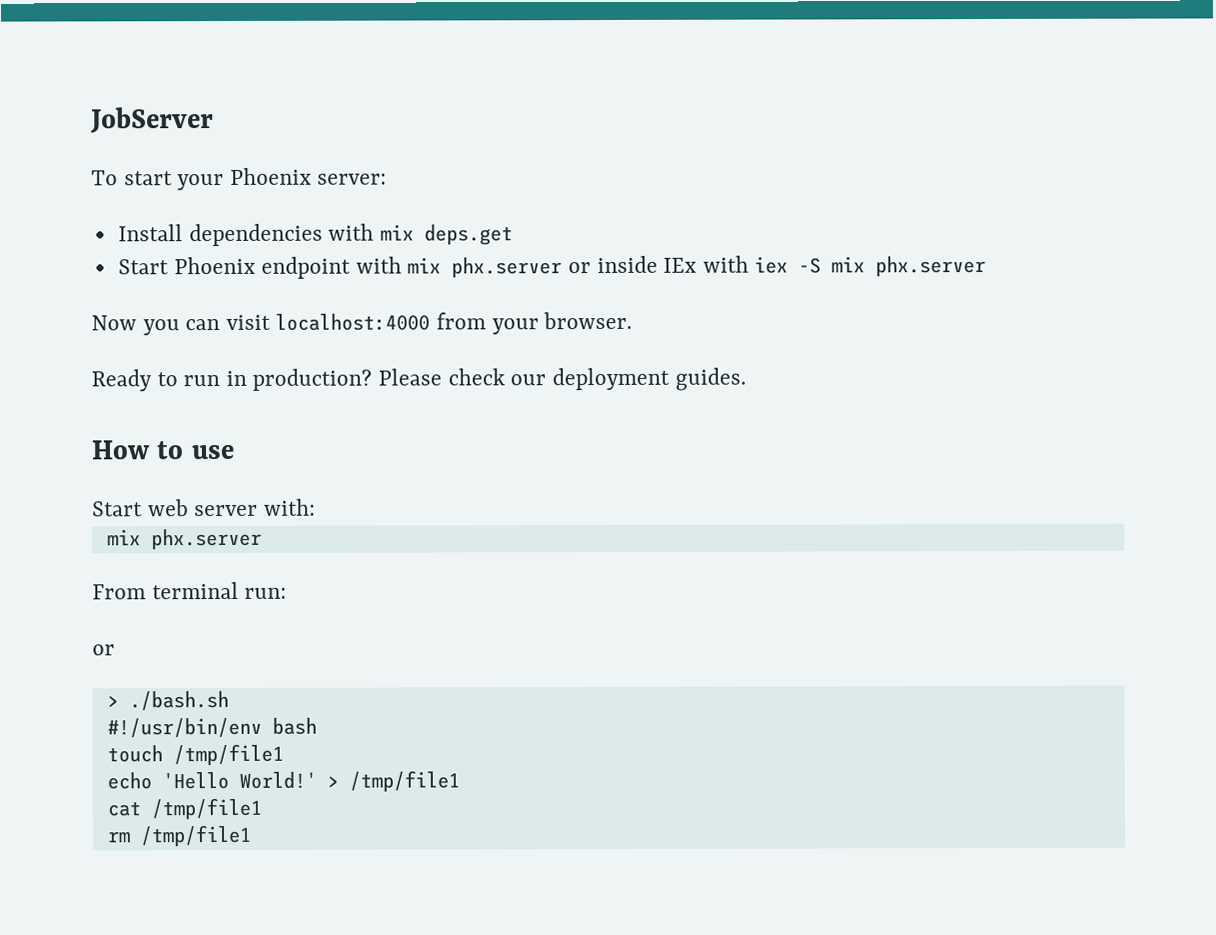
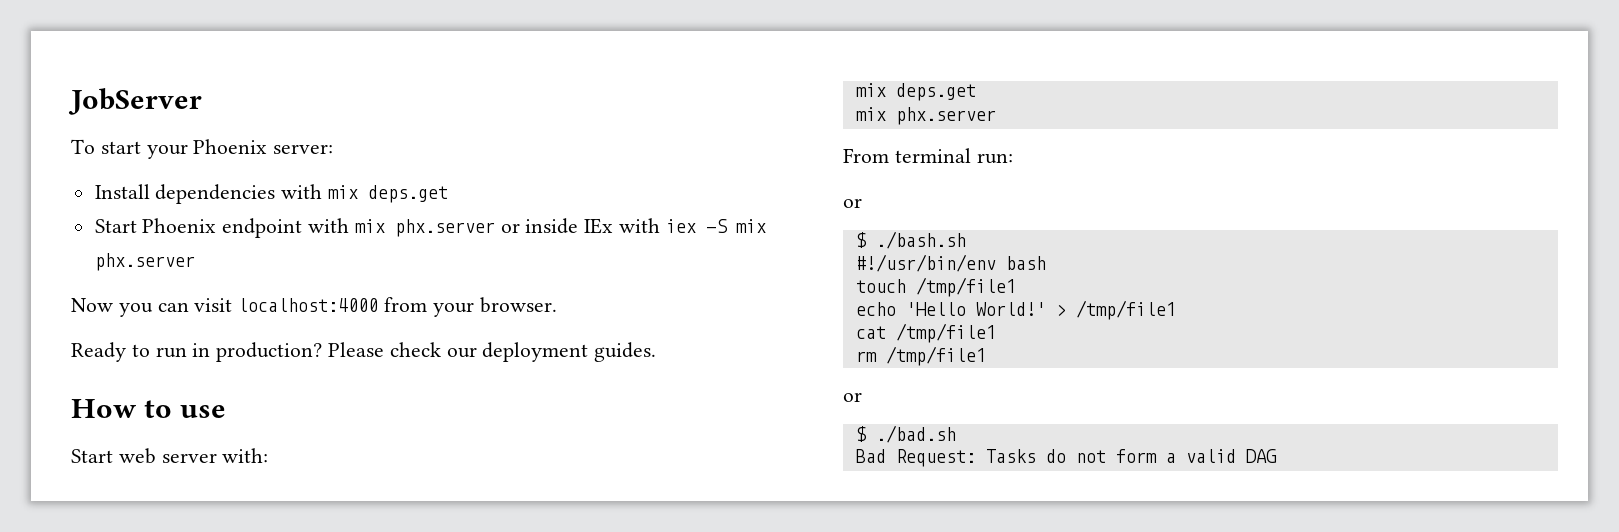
  Start web server with:
+ mix deps.get
- > ./bash.sh
+ $ ./bash.sh
  rm /tmp/file1
+ or
+ $ ./bad.sh
+ Bad Request: Tasks do not form a valid DAG

